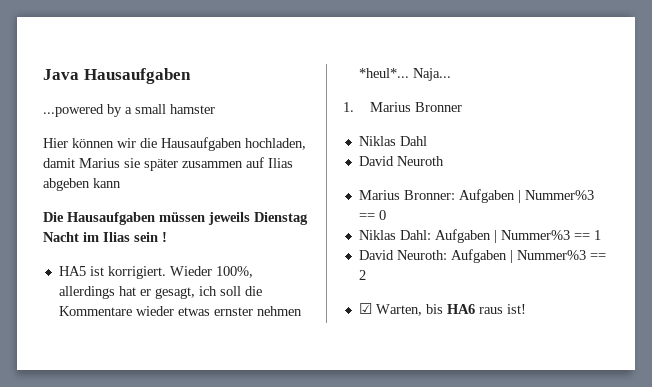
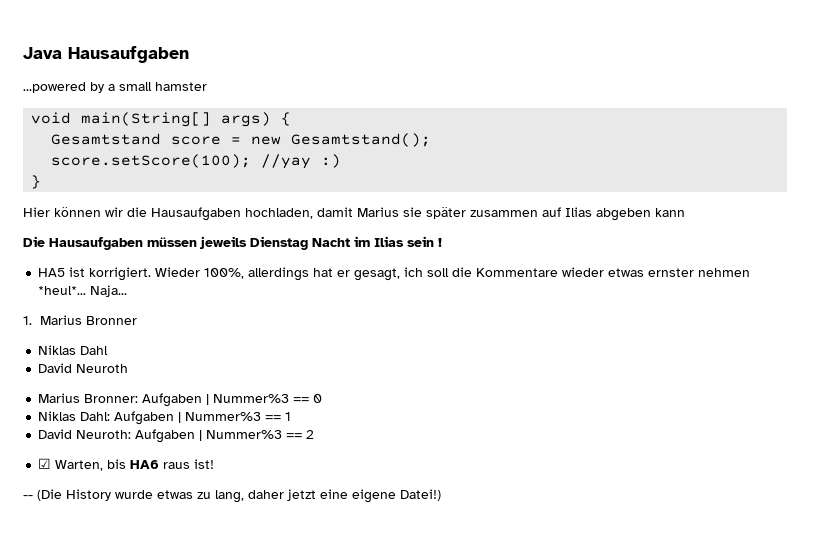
+ void main(String[] args) {
+ Gesamtstand score = new Gesamtstand();
+ score.setScore(100); //yay :)
+ }
+ -- (Die History wurde etwas zu lang, daher jetzt eine eigene Datei!)

